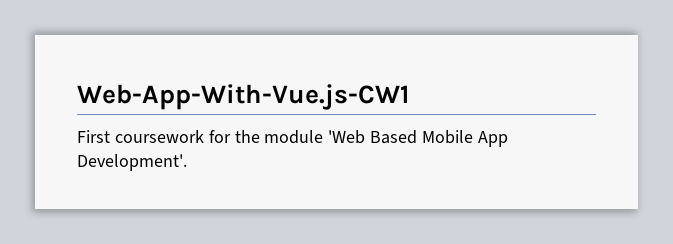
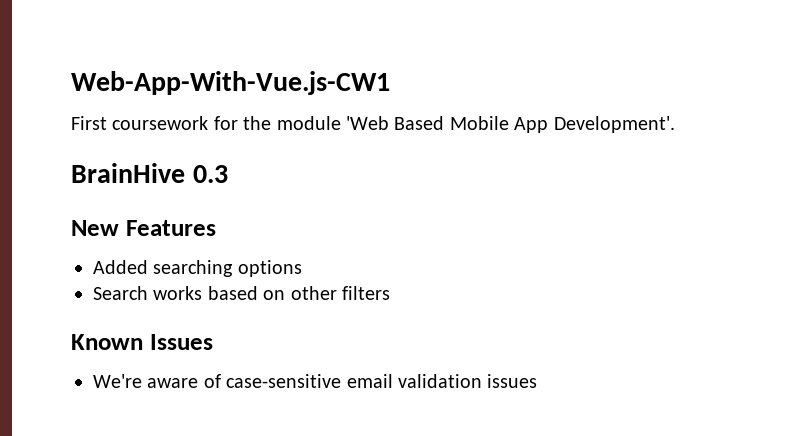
+ BrainHive 0.3
+ New Features
+ Added searching options
+ Search works based on other filters
+ Known Issues
+ We're aware of case-sensitive email validation issues

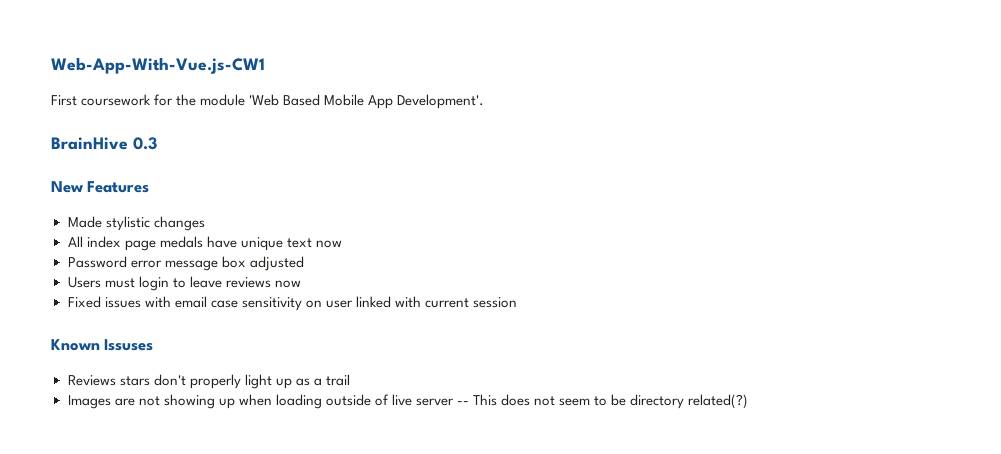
- Added searching options
- Search works based on other filters
- Known Issues
- We're aware of case-sensitive email validation issues
+ Made stylistic changes
+ All index page medals have unique text now
+ Password error message box adjusted
+ Users must login to leave reviews now
+ Fixed issues with email case sensitivity on user linked with current session
+ Known Issuses
+ Reviews stars don't properly light up as a trail
+ Images are not showing up when loading outside of live server -- This does not seem to be directory related(?)

